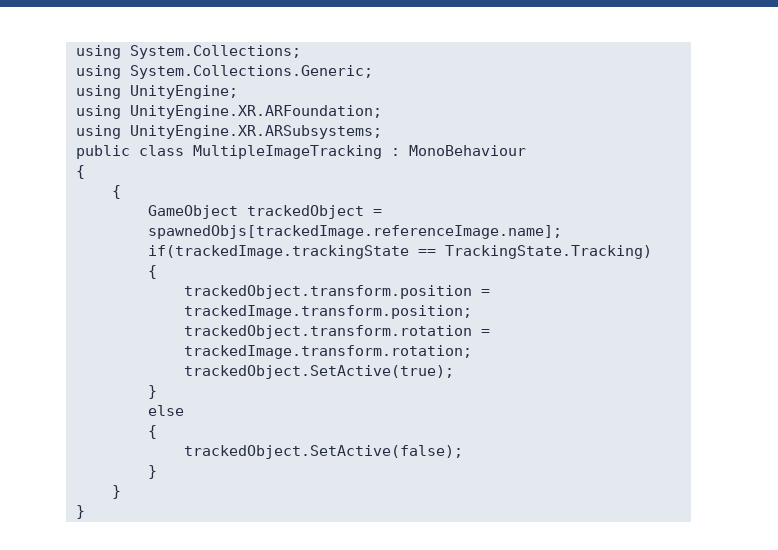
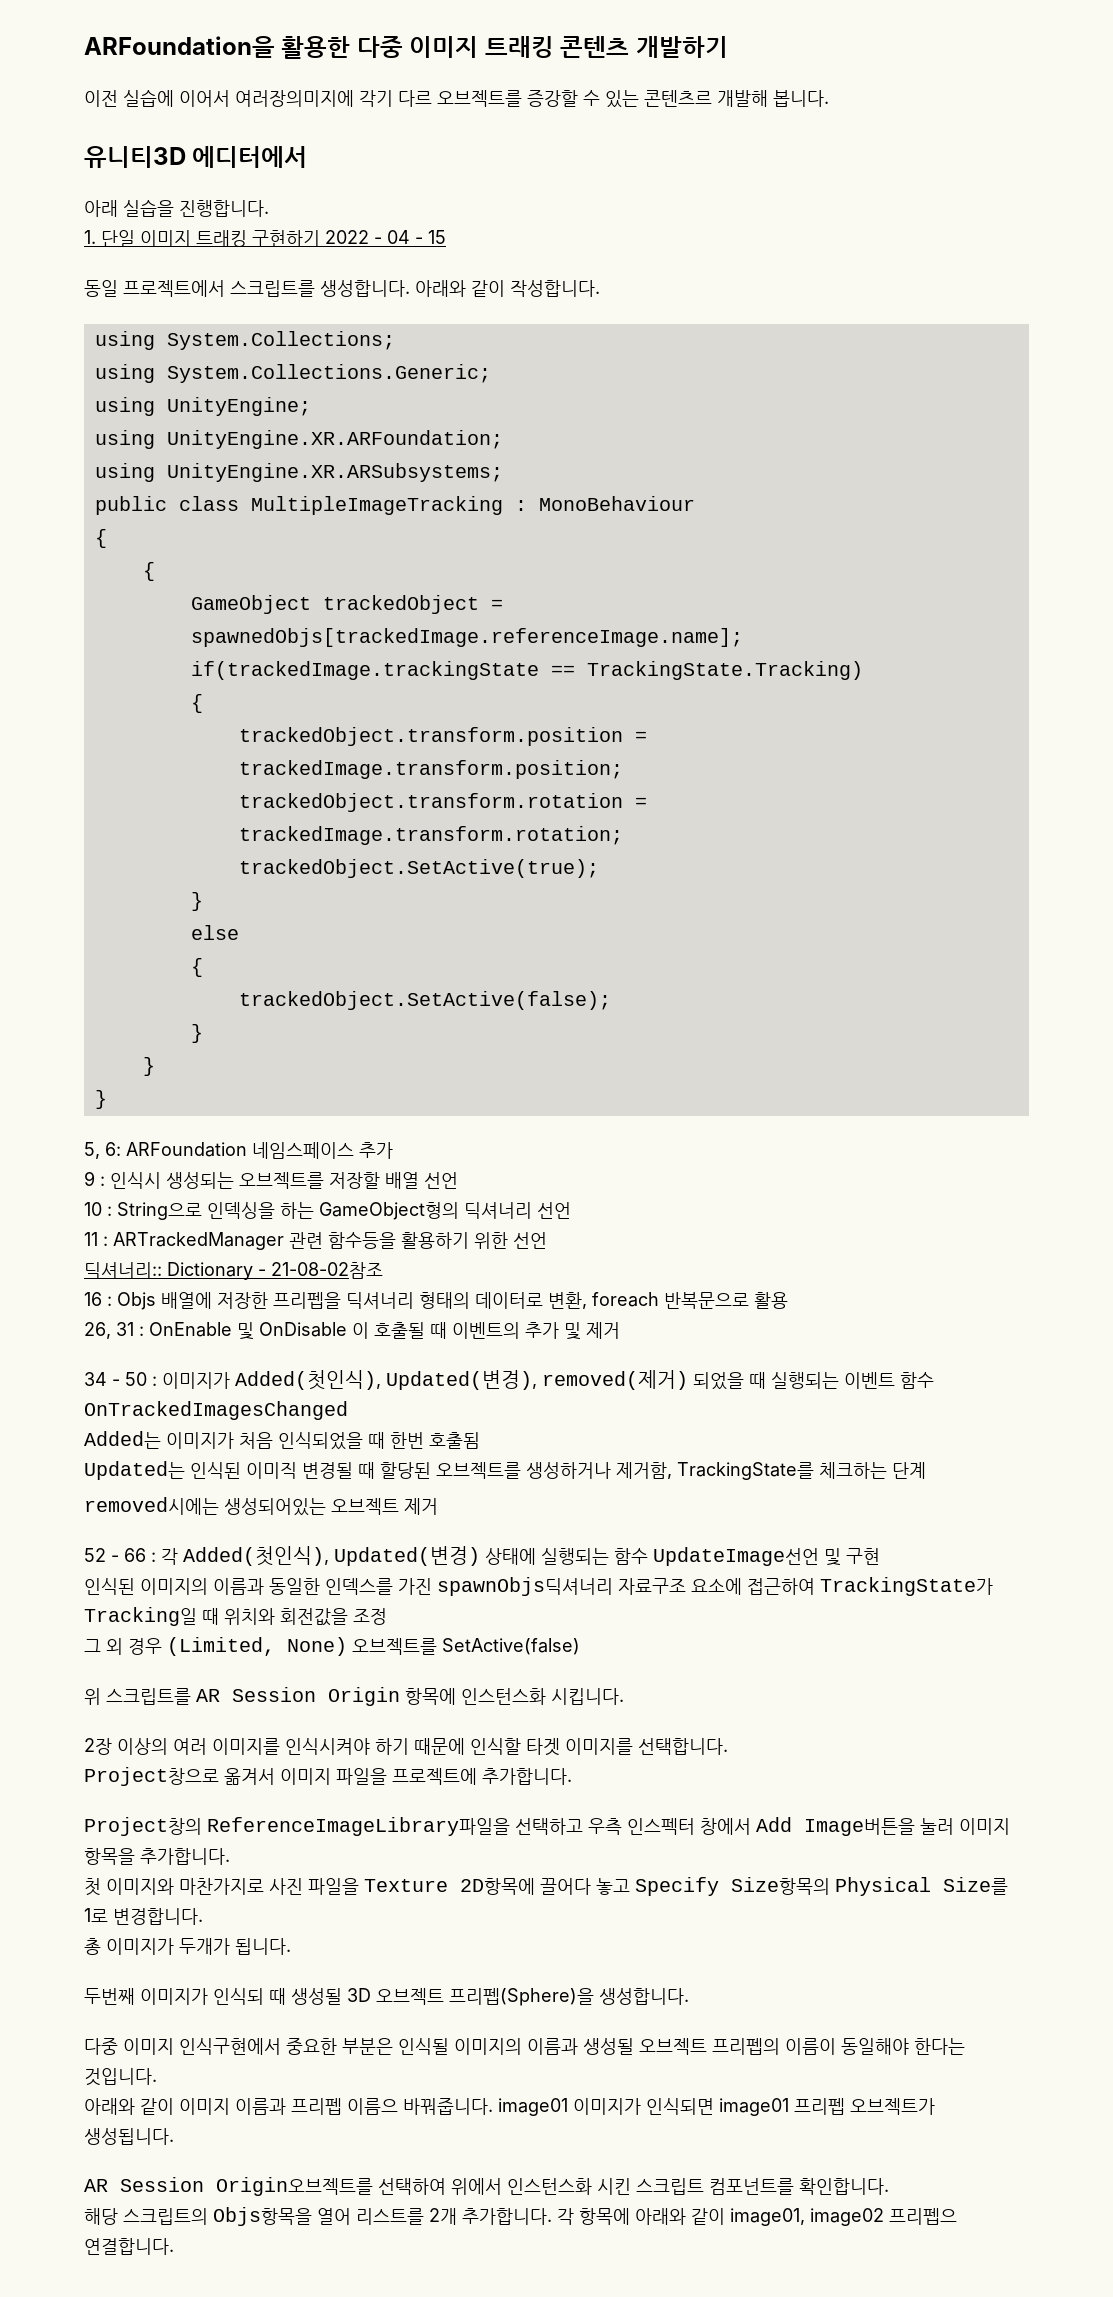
+ ARFoundation을 활용한 다중 이미지 트래킹 콘텐츠 개발하기
+ 이전 실습에 이어서 여러장의미지에 각기 다르 오브젝트를 증강할 수 있는 콘텐츠르 개발해 봅니다.
+ 유니티3D 에디터에서
+ 아래 실습을 진행합니다.
+ 1. 단일 이미지 트래킹 구현하기 2022 - 04 - 15
+ 동일 프로젝트에서 스크립트를 생성합니다. 아래와 같이 작성합니다.
+ 5, 6: ARFoundation 네임스페이스 추가
+ 9 : 인식시 생성되는 오브젝트를 저장할 배열 선언
+ 10 : String으로 인덱싱을 하는 GameObject형의 딕셔너리 선언
+ 11 : ARTrackedManager 관련 함수등을 활용하기 위한 선언
+ 딕셔너리:: Dictionary - 21-08-02참조
+ 16 : Objs 배열에 저장한 프리펩을 딕셔너리 형태의 데이터로 변환, foreach 반복문으로 활용
+ 26, 31 : OnEnable 및 OnDisable 이 호출될 때 이벤트의 추가 및 제거
+ 34 - 50 : 이미지가 Added(첫인식), Updated(변경), removed(제거) 되었을 때 실행되는 이벤트 함수 OnTrackedImagesChanged
+ Added는 이미지가 처음 인식되었을 때 한번 호출됨
+ Updated는 인식된 이미직 변경될 때 할당된 오브젝트를 생성하거나 제거함, TrackingState를 체크하는 단계
+ removed시에는 생성되어있는 오브젝트 제거
+ 52 - 66 : 각 Added(첫인식), Updated(변경) 상태에 실행되는 함수 UpdateImage선언 및 구현
+ 인식된 이미지의 이름과 동일한 인덱스를 가진 spawnObjs딕셔너리 자료구조 요소에 접근하여 TrackingState가 Tracking일 때 위치와 회전값을 조정
+ 그 외 경우 (Limited, None) 오브젝트를 SetActive(false)
+ 위 스크립트를 AR Session Origin 항목에 인스턴스화 시킵니다.
+ 2장 이상의 여러 이미지를 인식시켜야 하기 때문에 인식할 타겟 이미지를 선택합니다.
+ Project창으로 옮겨서 이미지 파일을 프로젝트에 추가합니다.
+ Project창의 ReferenceImageLibrary파일을 선택하고 우측 인스펙터 창에서 Add Image버튼을 눌러 이미지 항목을 추가합니다.
+ 첫 이미지와 마찬가지로 사진 파일을 Texture 2D항목에 끌어다 놓고 Specify Size항목의 Physical Size를 1로 변경합니다.
+ 총 이미지가 두개가 됩니다.
+ 두번째 이미지가 인식되 때 생성될 3D 오브젝트 프리펩(Sphere)을 생성합니다.
+ 다중 이미지 인식구현에서 중요한 부분은 인식될 이미지의 이름과 생성될 오브젝트 프리펩의 이름이 동일해야 한다는 것입니다.
+ 아래와 같이 이미지 이름과 프리펩 이름으 바꿔줍니다. image01 이미지가 인식되면 image01 프리펩 오브젝트가 생성됩니다.
+ AR Session Origin오브젝트를 선택하여 위에서 인스턴스화 시킨 스크립트 컴포넌트를 확인합니다.
+ 해당 스크립트의 Objs항목을 열어 리스트를 2개 추가합니다. 각 항목에 아래와 같이 image01, image02 프리펩으 연결합니다.

